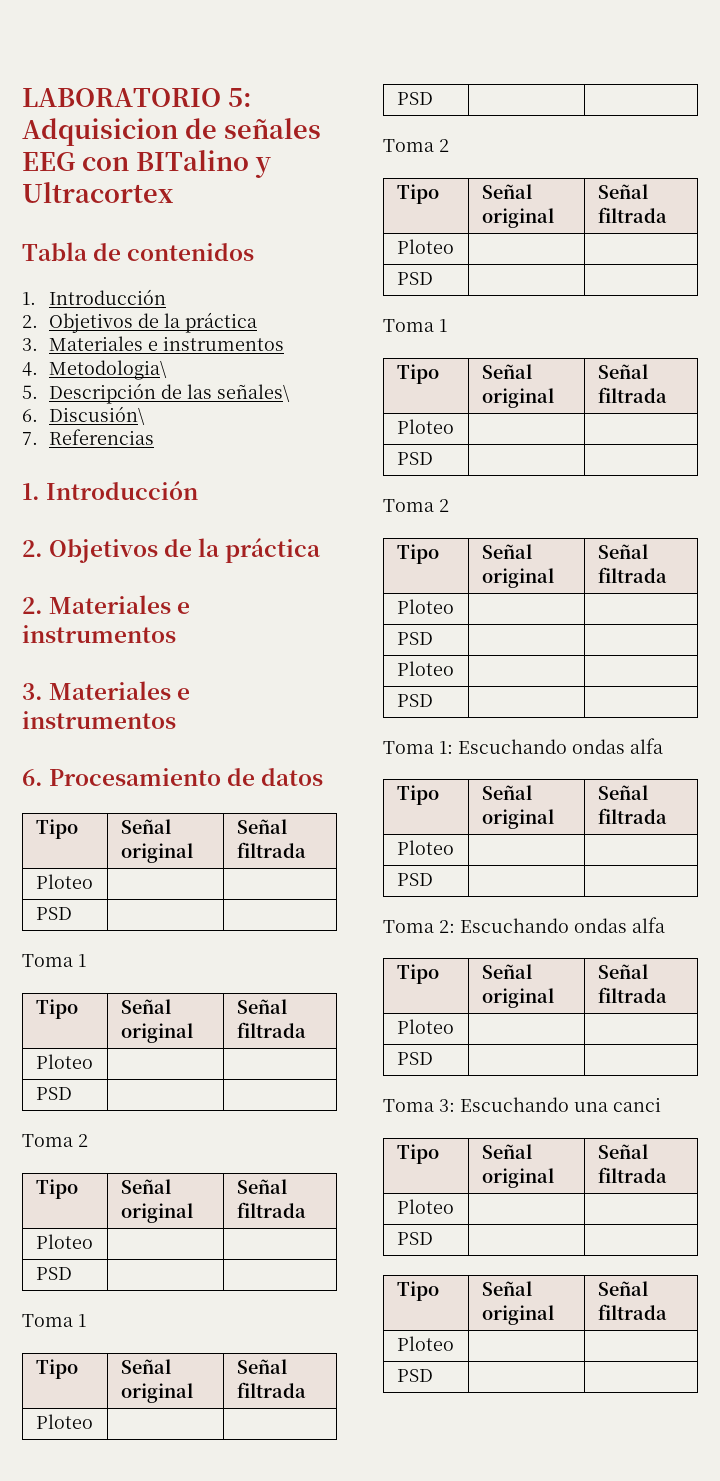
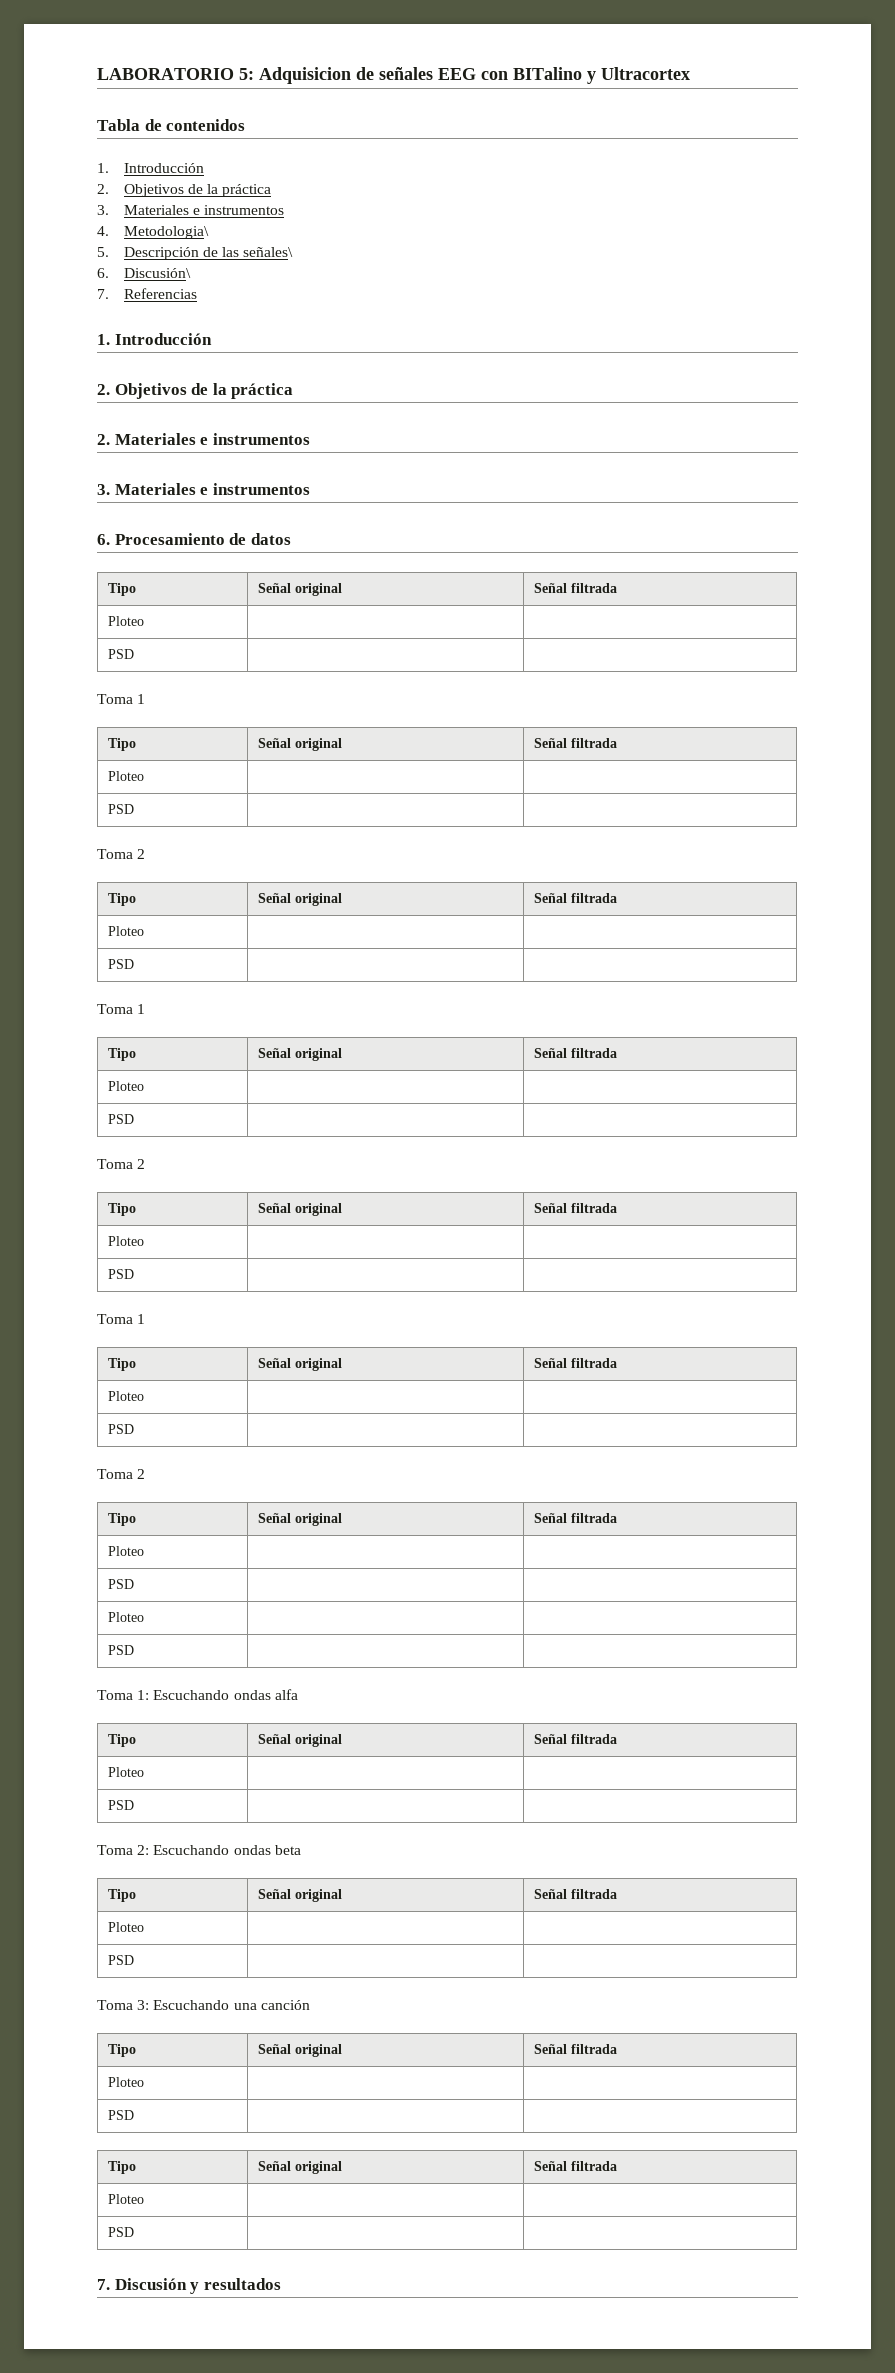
- Toma 2: Escuchando ondas alfa
+ Toma 2: Escuchando ondas beta
- Toma 3: Escuchando una canci
+ Toma 3: Escuchando una canción
+ 7. Discusión y resultados

